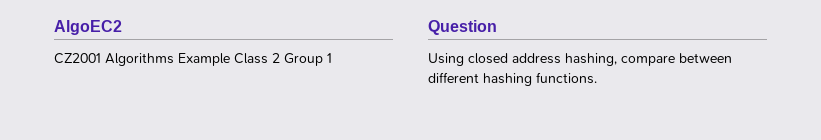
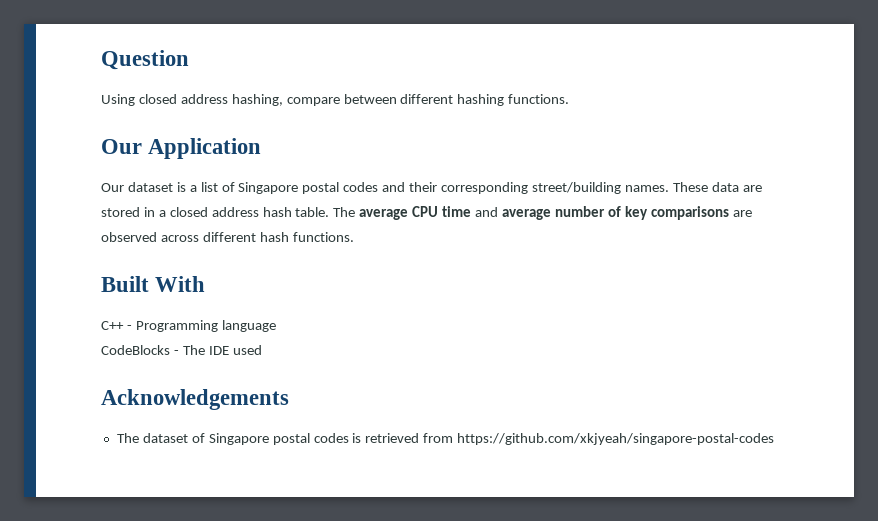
- AlgoEC2
- CZ2001 Algorithms Example Class 2 Group 1
+ Our Application
+ Our dataset is a list of Singapore postal codes and their corresponding street/building names. These data are stored in a closed address hash table. The average CPU time and average number of key comparisons are observed across different hash functions.
+ Built With
+ C++ - Programming language
+ CodeBlocks - The IDE used
+ Acknowledgements
+ The dataset of Singapore postal codes is retrieved from https://github.com/xkjyeah/singapore-postal-codes

